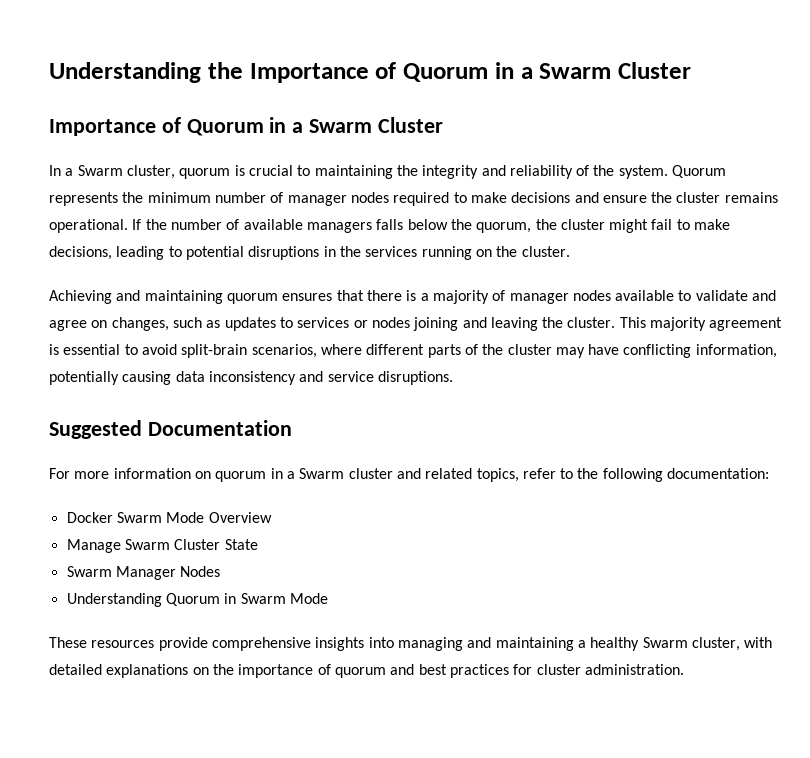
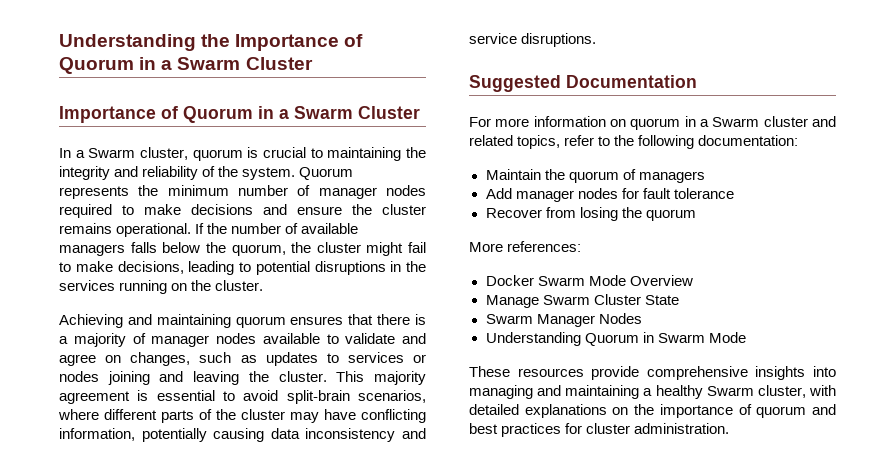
+ Maintain the quorum of managers
+ Add manager nodes for fault tolerance
+ Recover from losing the quorum
+ More references:

